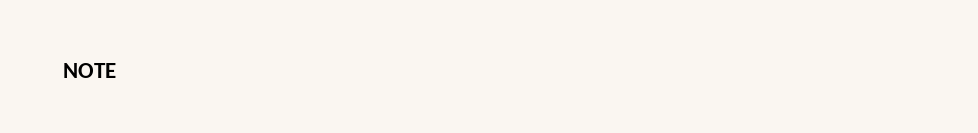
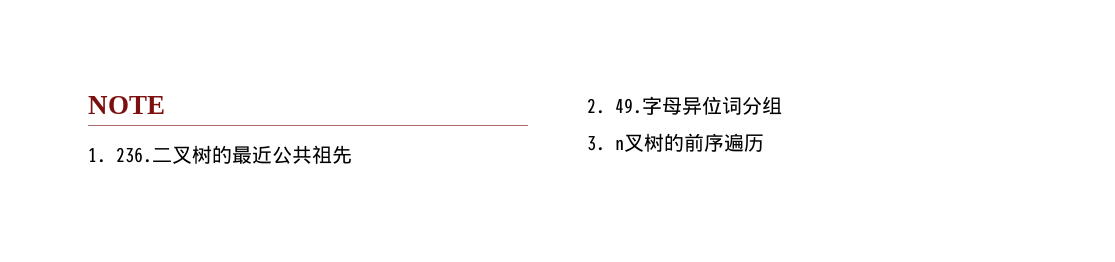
+ 1. 236.二叉树的最近公共祖先
+ 2. 49.字母异位词分组
+ 3. n叉树的前序遍历

